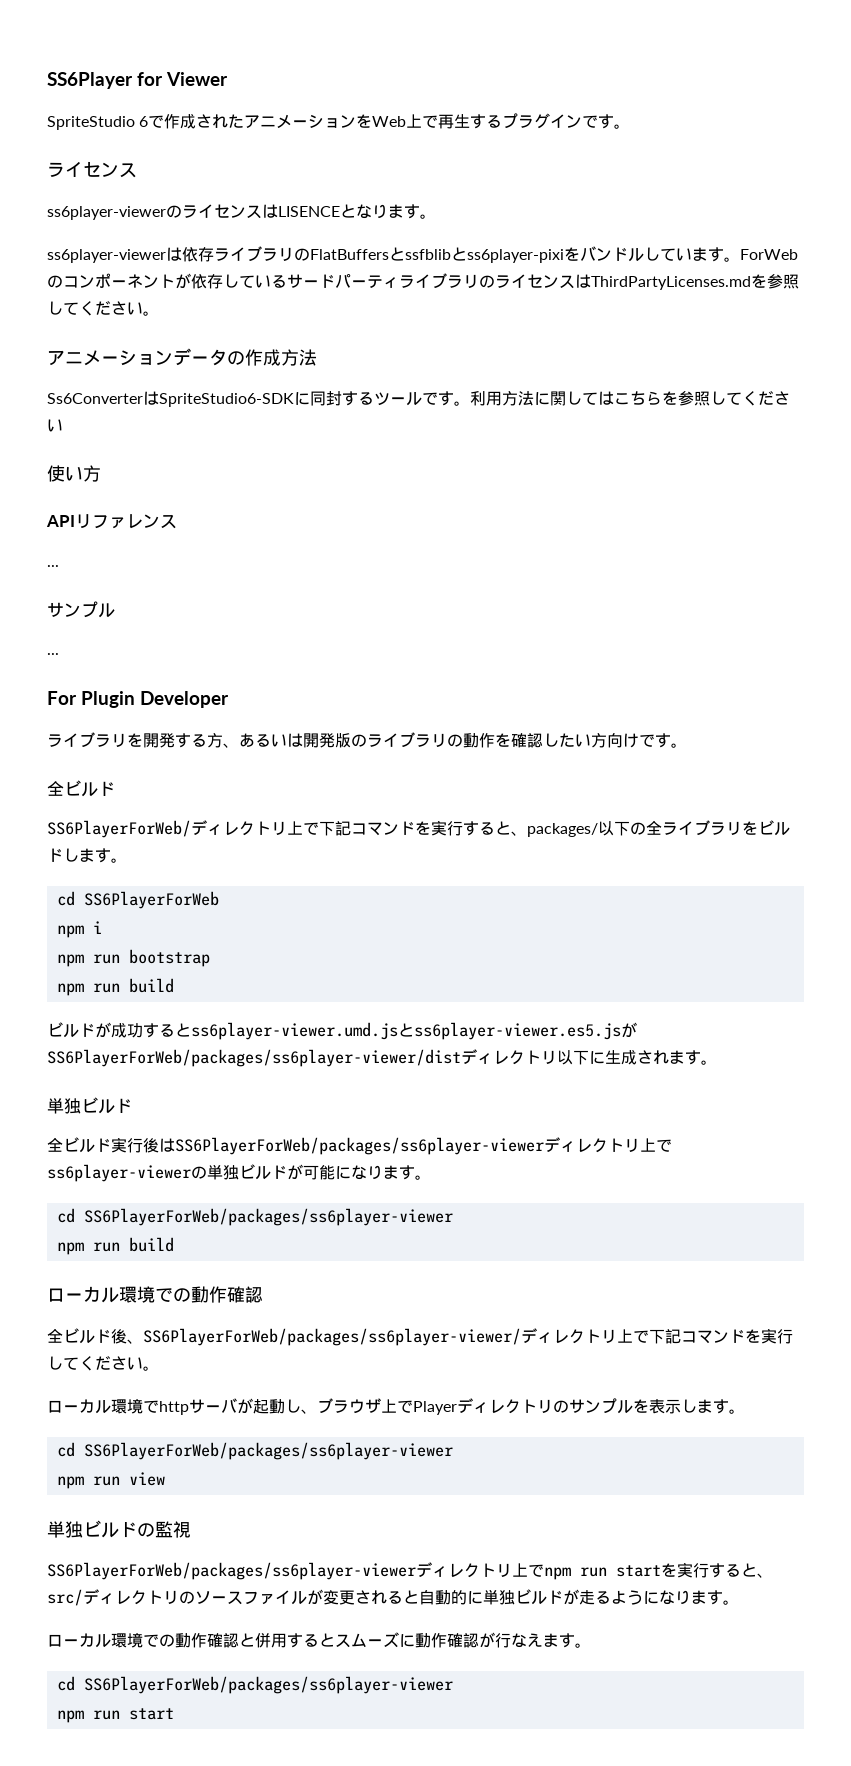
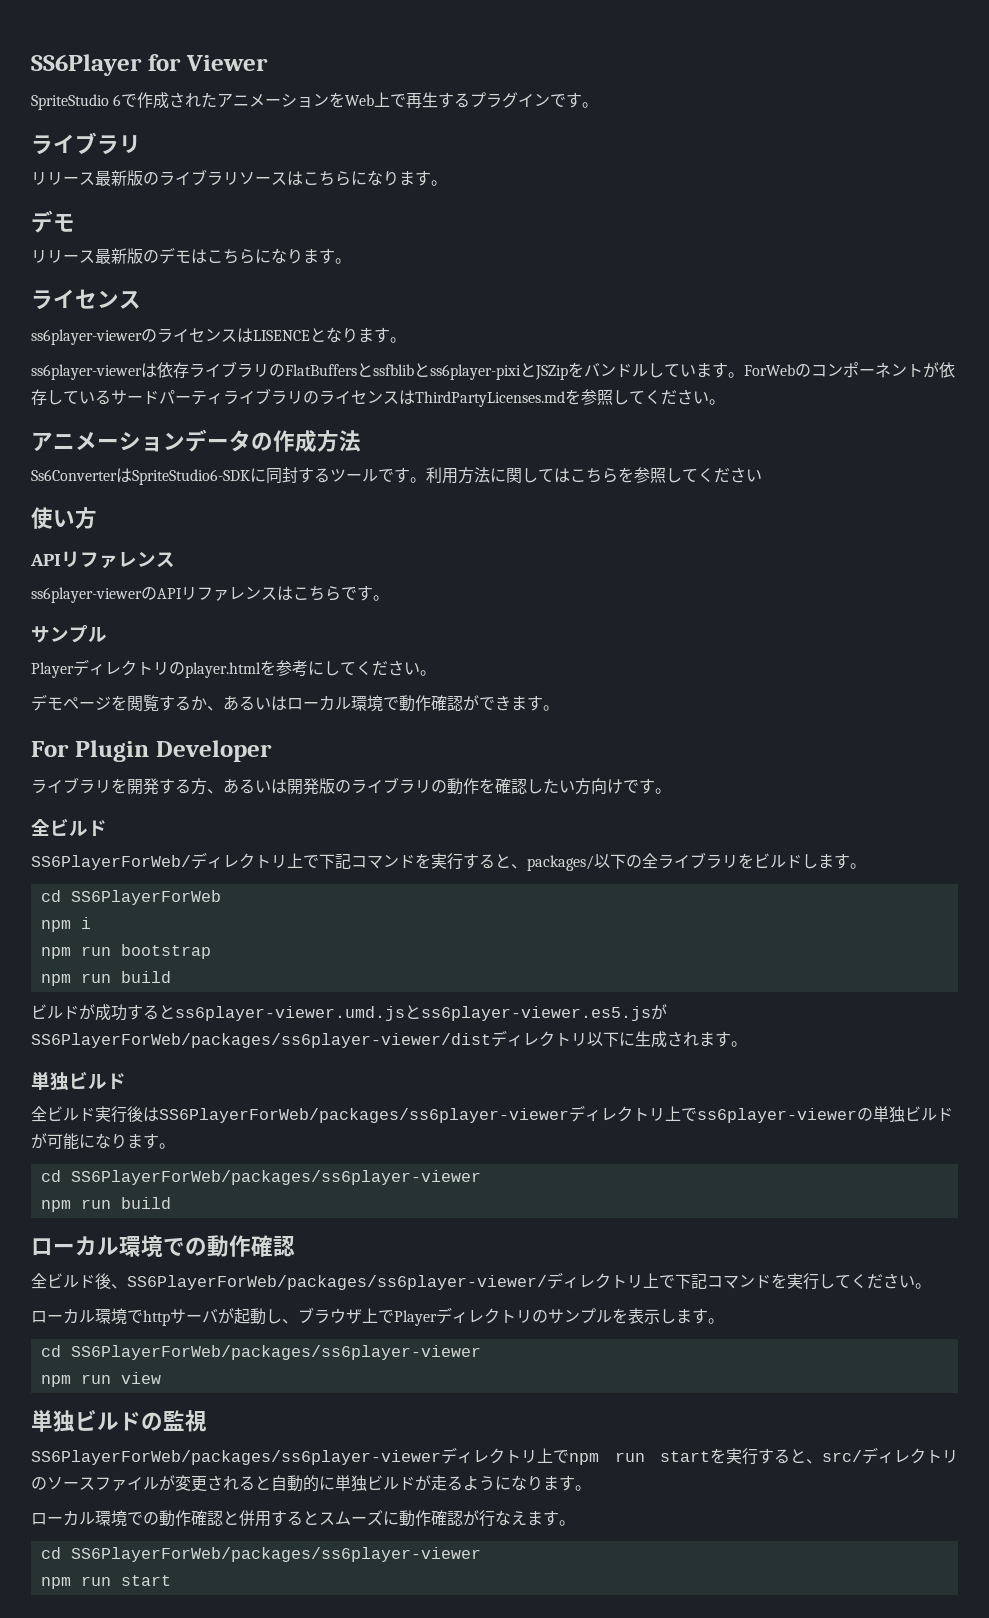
  SpriteStudio 6で作成されたアニメーションをWeb上で再生するプラグインです。
+ ライブラリ
+ リリース最新版のライブラリソースはこちらになります。
+ デモ
+ リリース最新版のデモはこちらになります。
- ss6player-viewerは依存ライブラリのFlatBuffersとssfblibとss6player-pixiをバンドルしています。
+ ss6player-viewerは依存ライブラリのFlatBuffersとssfblibとss6player-pixiとJSZipをバンドルしています。
  使い方
  APIリファレンス
- ...
+ ss6player-viewerのAPIリファレンスはこちらです。
  サンプル
- ...
+ Playerディレクトリのplayer.htmlを参考にしてください。
+ デモページを閲覧するか、あるいはローカル環境で動作確認ができます。

